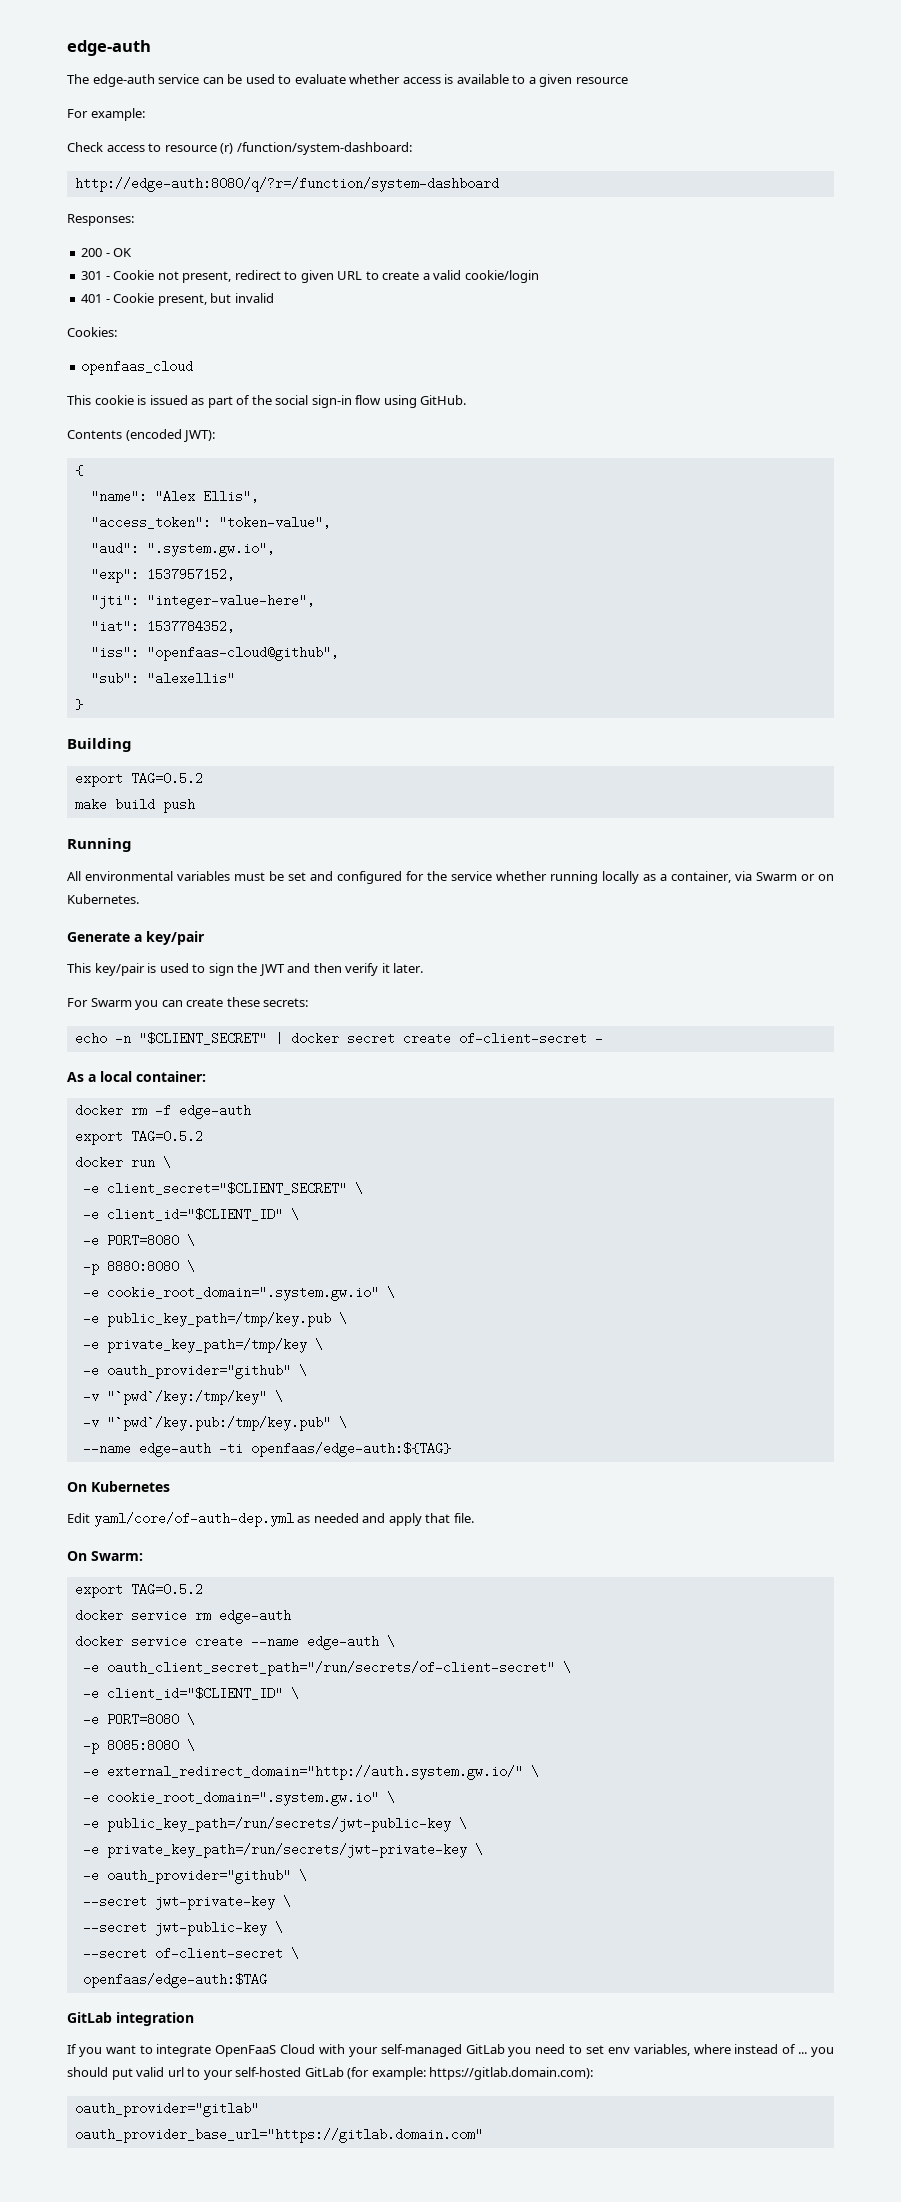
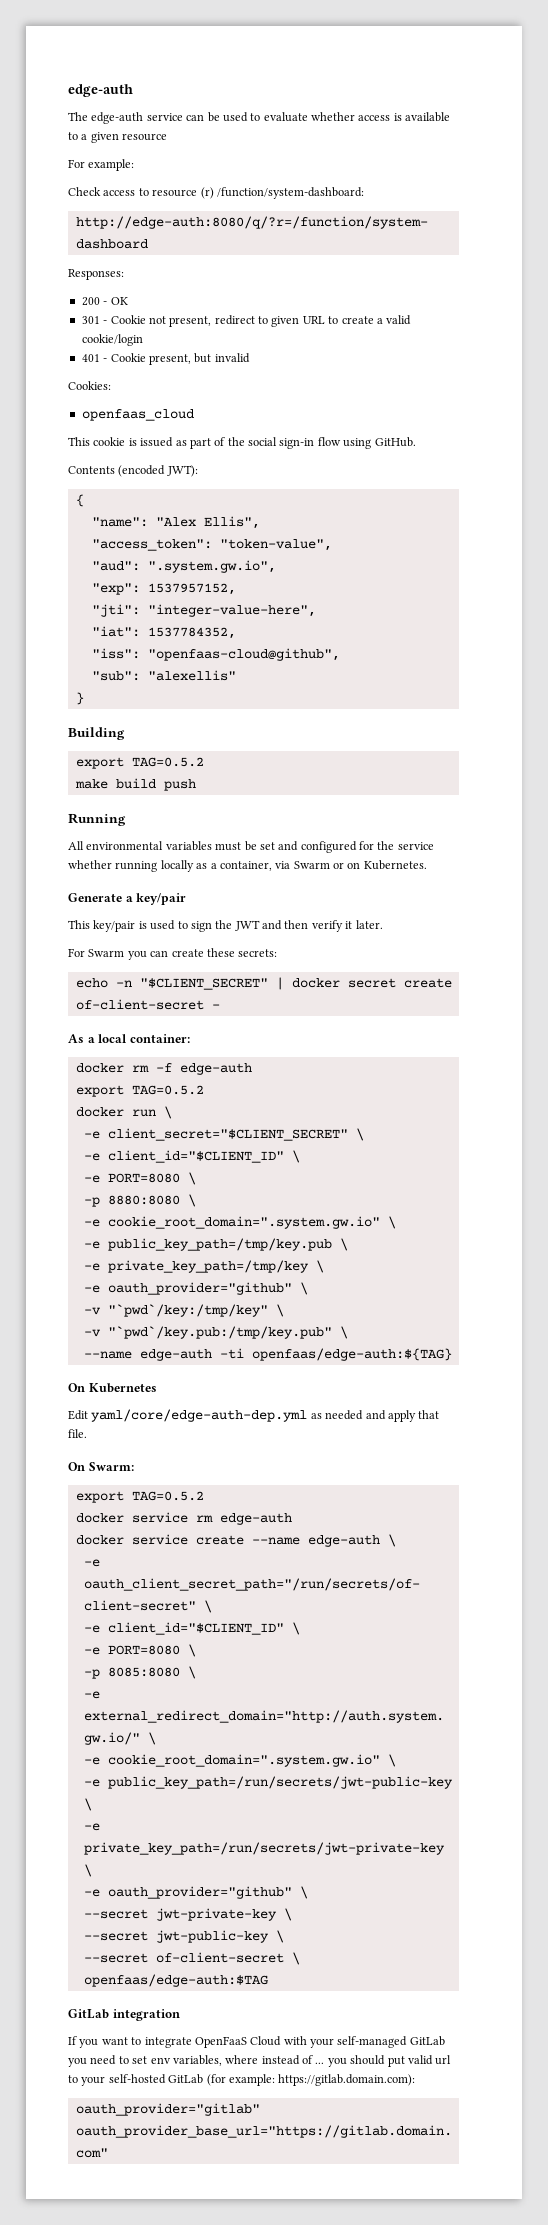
- Edit yaml/core/of-auth-dep.yml as needed and apply that file.
+ Edit yaml/core/edge-auth-dep.yml as needed and apply that file.

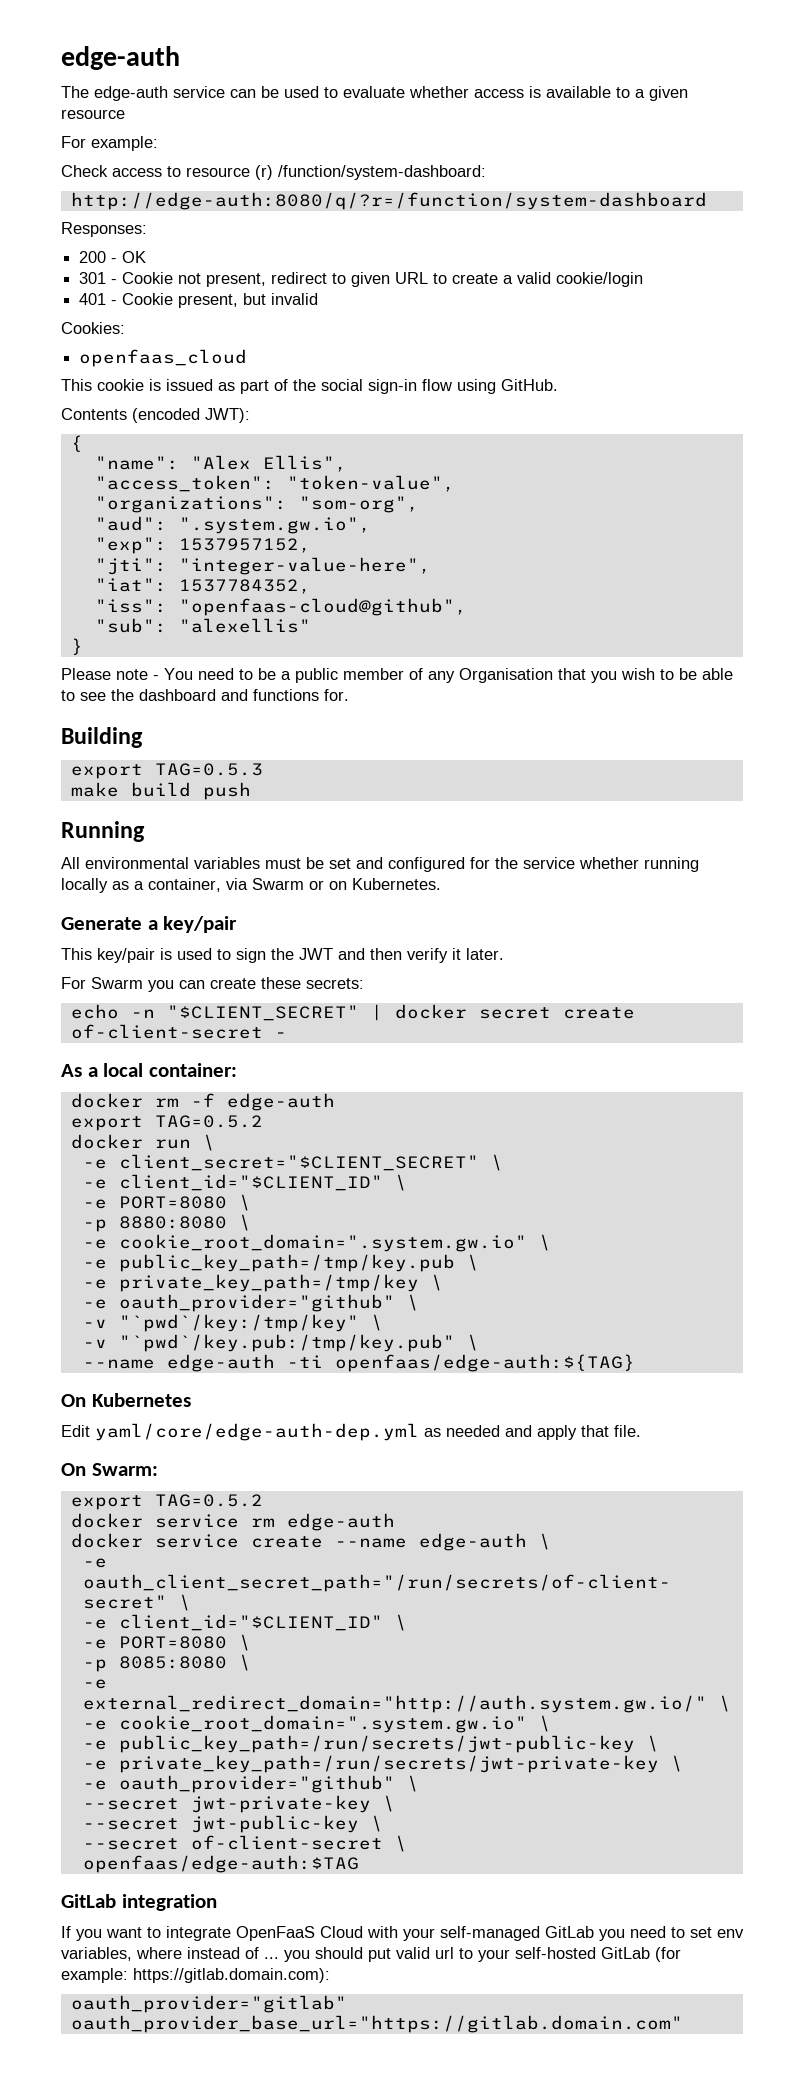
+ "organizations": "som-org",
+ Please note - You need to be a public member of any Organisation that you wish to be able to see the dashboard and functions for.
  Building
- export TAG=0.5.2
+ export TAG=0.5.3

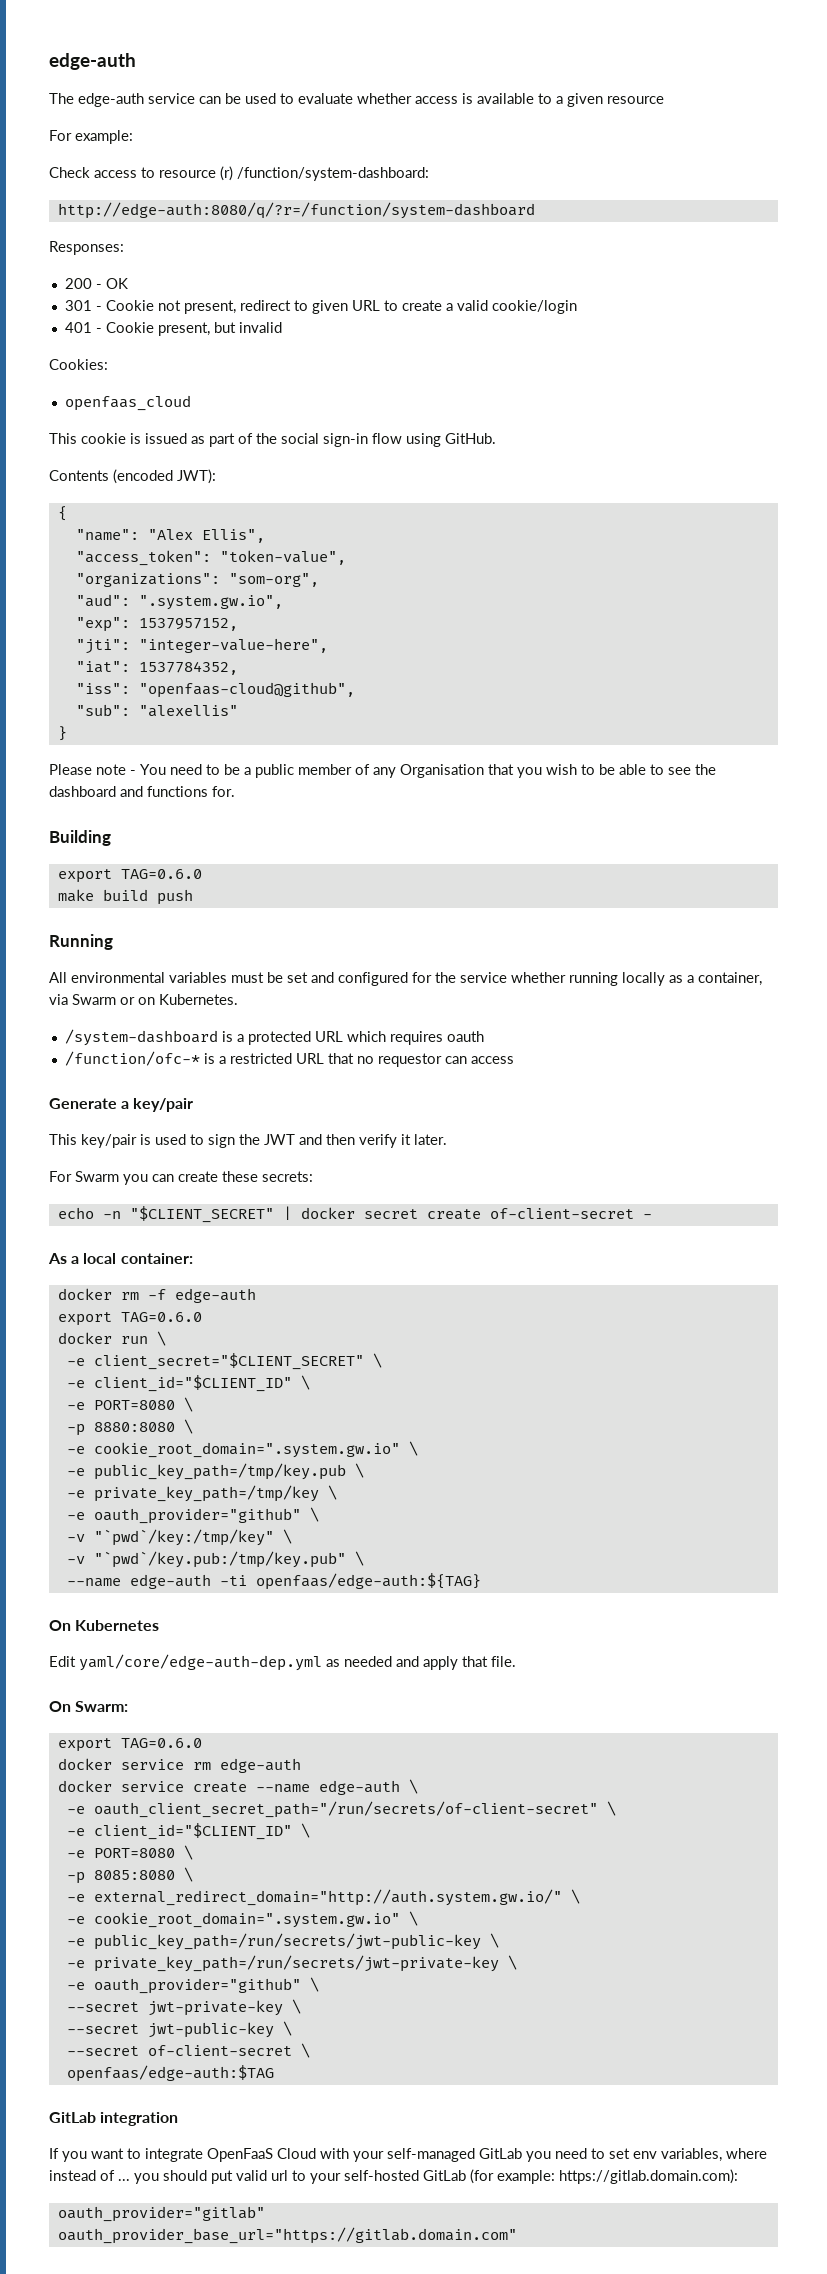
  Building
- export TAG=0.5.3
+ export TAG=0.6.0
+ /system-dashboard is a protected URL which requires oauth
+ /function/ofc-* is a restricted URL that no requestor can access
  docker rm -f edge-auth
- export TAG=0.5.2
+ export TAG=0.6.0
  On Swarm:
- export TAG=0.5.2
+ export TAG=0.6.0

